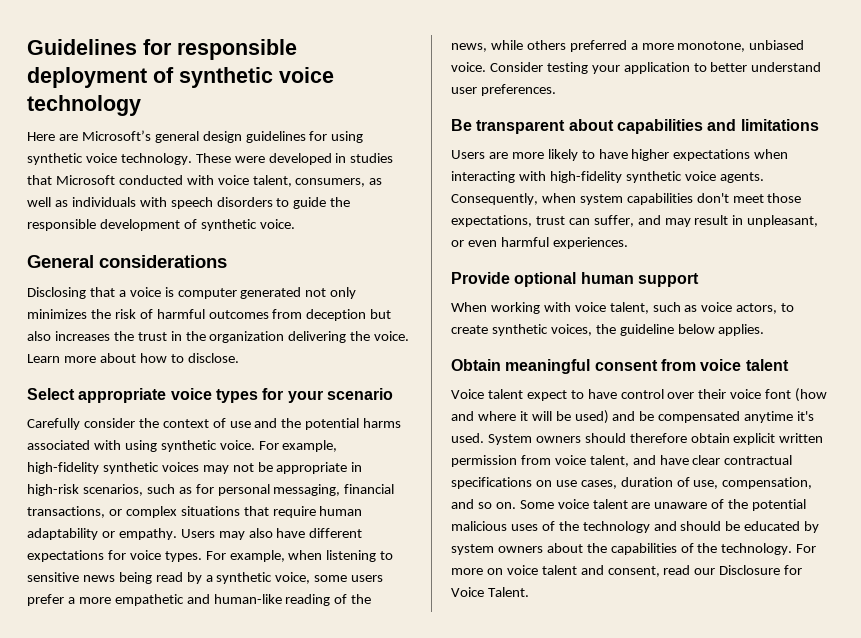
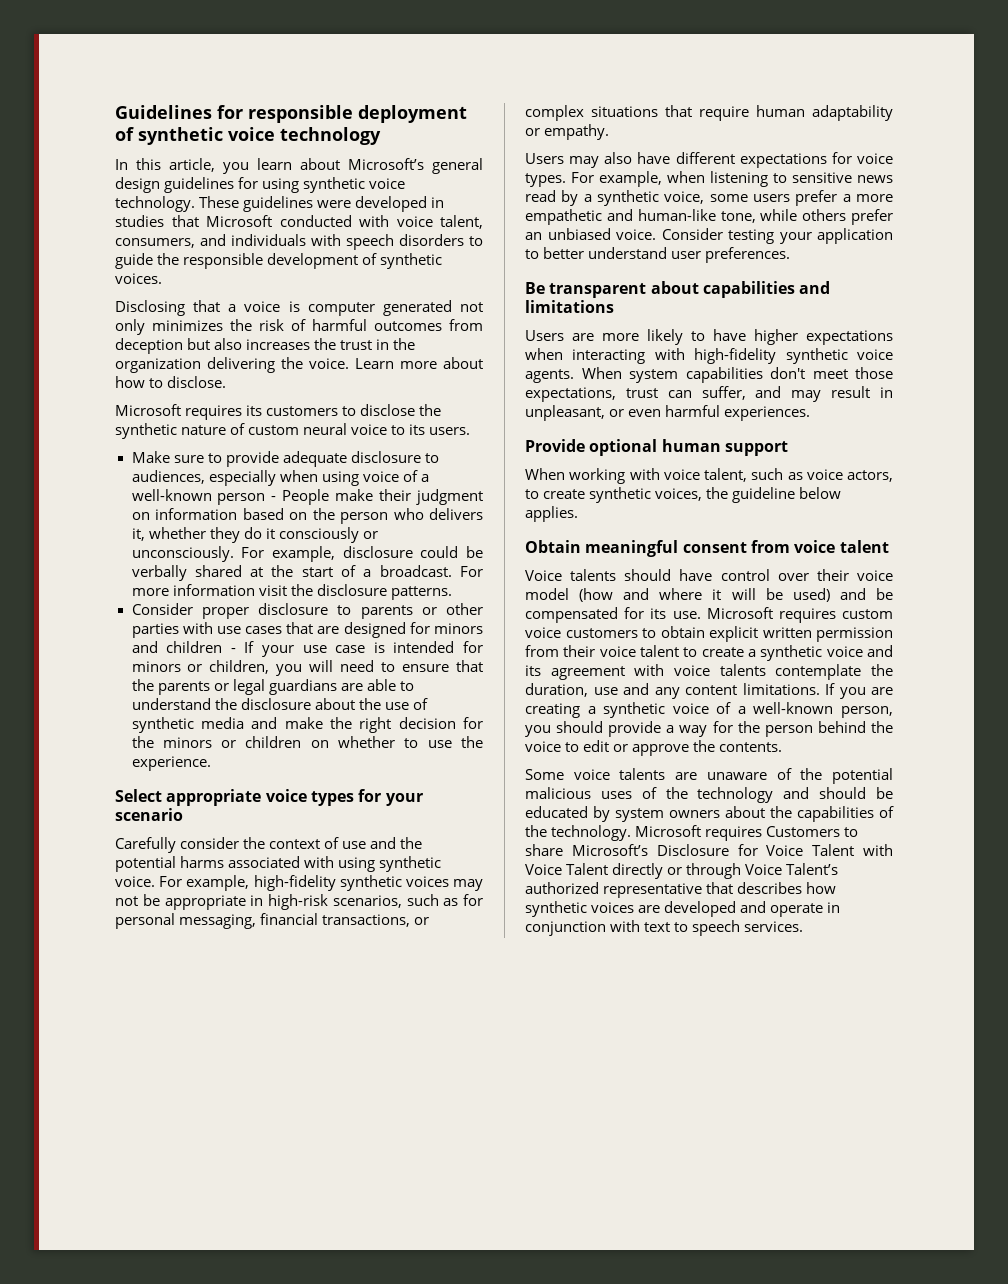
- Here are Microsoft’s general design guidelines for using synthetic voice technology.
+ In this article, you learn about Microsoft’s general design guidelines for using synthetic voice technology.
- These were developed in studies that Microsoft conducted with voice talent, consumers, as well as individuals with speech disorders to guide the responsible development of synthetic voice.
- General considerations
+ These guidelines were developed in studies that Microsoft conducted with voice talent, consumers, and individuals with speech disorders to guide the responsible development of synthetic voices.
+ Microsoft requires its customers to disclose the synthetic nature of custom neural voice to its users.
+ Make sure to provide adequate disclosure to audiences, especially when using voice of a well-known person - People make their judgment on information based on the person who delivers it, whether they do it consciously or unconsciously. For example, disclosure could be verbally shared at the start of a broadcast. For more information visit the disclosure patterns.
+ Consider proper disclosure to parents or other parties with use cases that are designed for minors and children - If your use case is intended for minors or children, you will need to ensure that the parents or legal guardians are able to understand the disclosure about the use of synthetic media and make the right decision for the minors or children on whether to use the experience.
- For example, high-fidelity synthetic voices may not be appropriate in high-risk scenarios, such as for personal messaging, financial transactions, or complex situations that require human adaptability or empathy. Users may also have different expectations for voice types.
+ For example, high-fidelity synthetic voices may not be appropriate in high-risk scenarios, such as for personal messaging, financial transactions, or complex situations that require human adaptability or empathy.
+ Users may also have different expectations for voice types.
- For example, when listening to sensitive news being read by a synthetic voice, some users prefer a more empathetic and human-like reading of the news, while others preferred a more monotone, unbiased voice.
+ For example, when listening to sensitive news read by a synthetic voice, some users prefer a more empathetic and human-like tone, while others prefer an unbiased voice.
- Consequently, when system capabilities don't meet those expectations, trust can suffer, and may result in unpleasant, or even harmful experiences.
+ When system capabilities don't meet those expectations, trust can suffer, and may result in unpleasant, or even harmful experiences.
- Voice talent expect to have control over their voice font (how and where it will be used) and be compensated anytime it's used. System owners should therefore obtain explicit written permission from voice talent, and have clear contractual specifications on use cases, duration of use, compensation, and so on. Some voice talent are unaware of the potential malicious uses of the technology and should be educated by system owners about the capabilities of the technology.
+ Voice talents should have control over their voice model (how and where it will be used) and be compensated for its use. Microsoft requires custom voice customers to obtain explicit written permission from their voice talent to create a synthetic voice and its agreement with voice talents contemplate the duration, use and any content limitations. If you are creating a synthetic voice of a well-known person, you should provide a way for the person behind the voice to edit or approve the contents.
+ Some voice talents are unaware of the potential malicious uses of the technology and should be educated by system owners about the capabilities of the technology.
- For more on voice talent and consent, read our Disclosure for Voice Talent.
+ Microsoft requires Customers to share Microsoft’s Disclosure for Voice Talent with Voice Talent directly or through Voice Talent’s authorized representative that describes how synthetic voices are developed and operate in conjunction with text to speech services.

